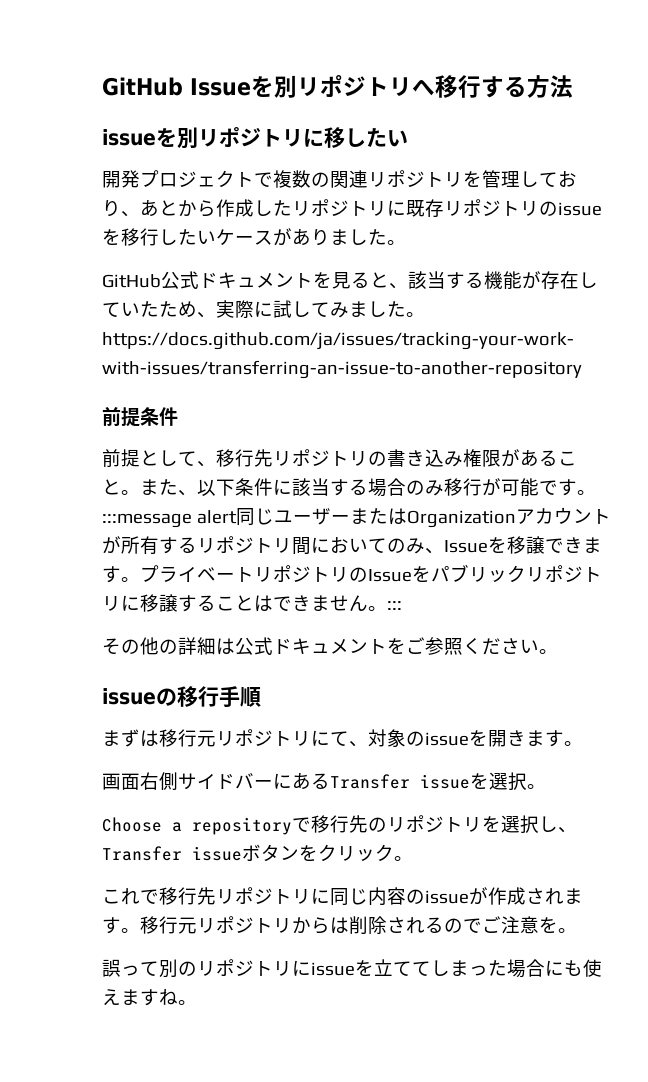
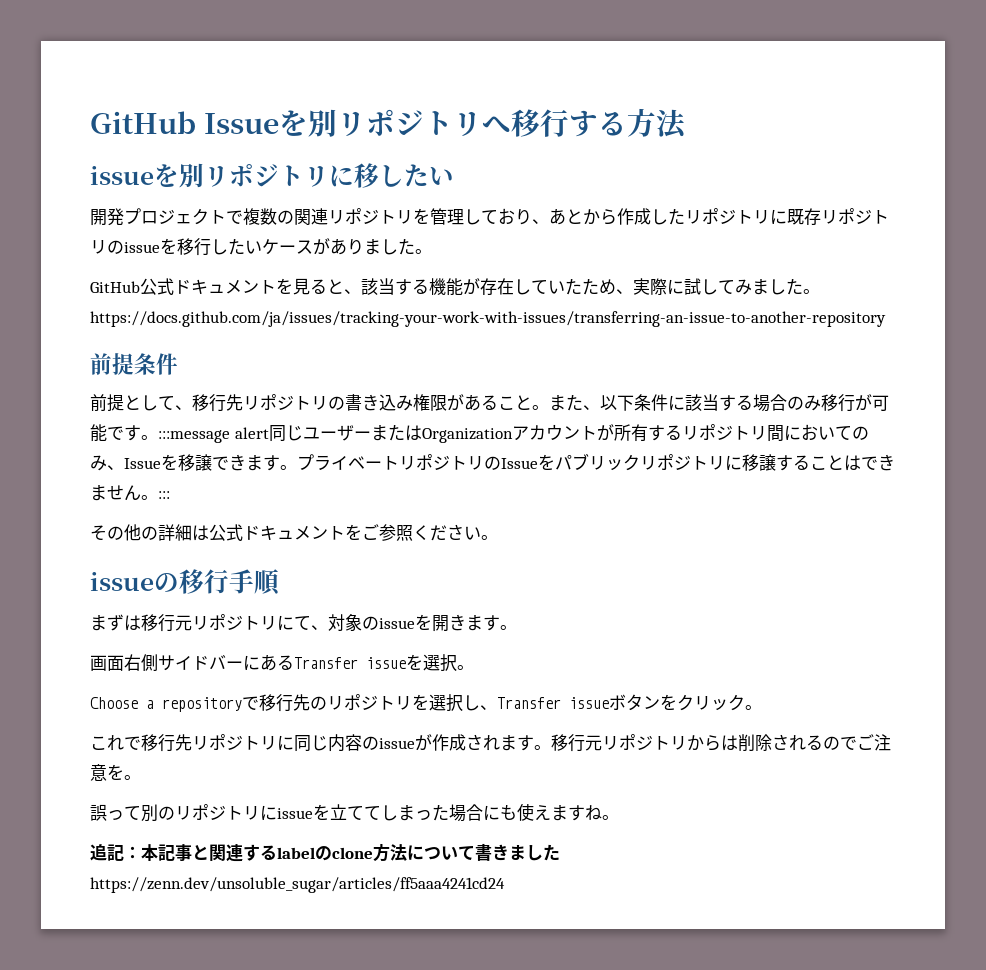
+ 追記：本記事と関連するlabelのclone方法について書きましたhttps://zenn.dev/unsoluble_sugar/articles/ff5aaa4241cd24

